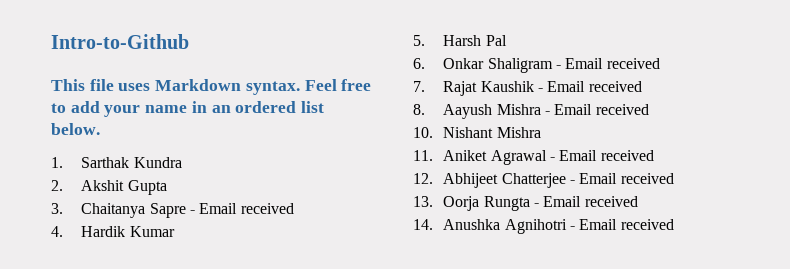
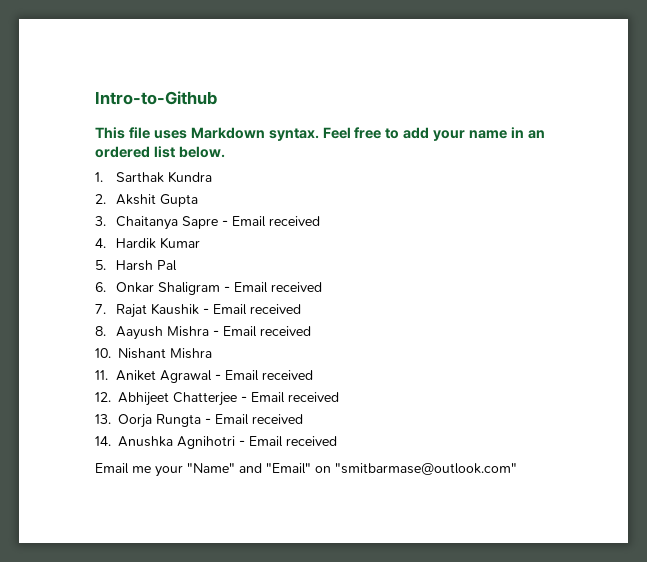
+ Email me your "Name" and "Email" on "smitbarmase@outlook.com"

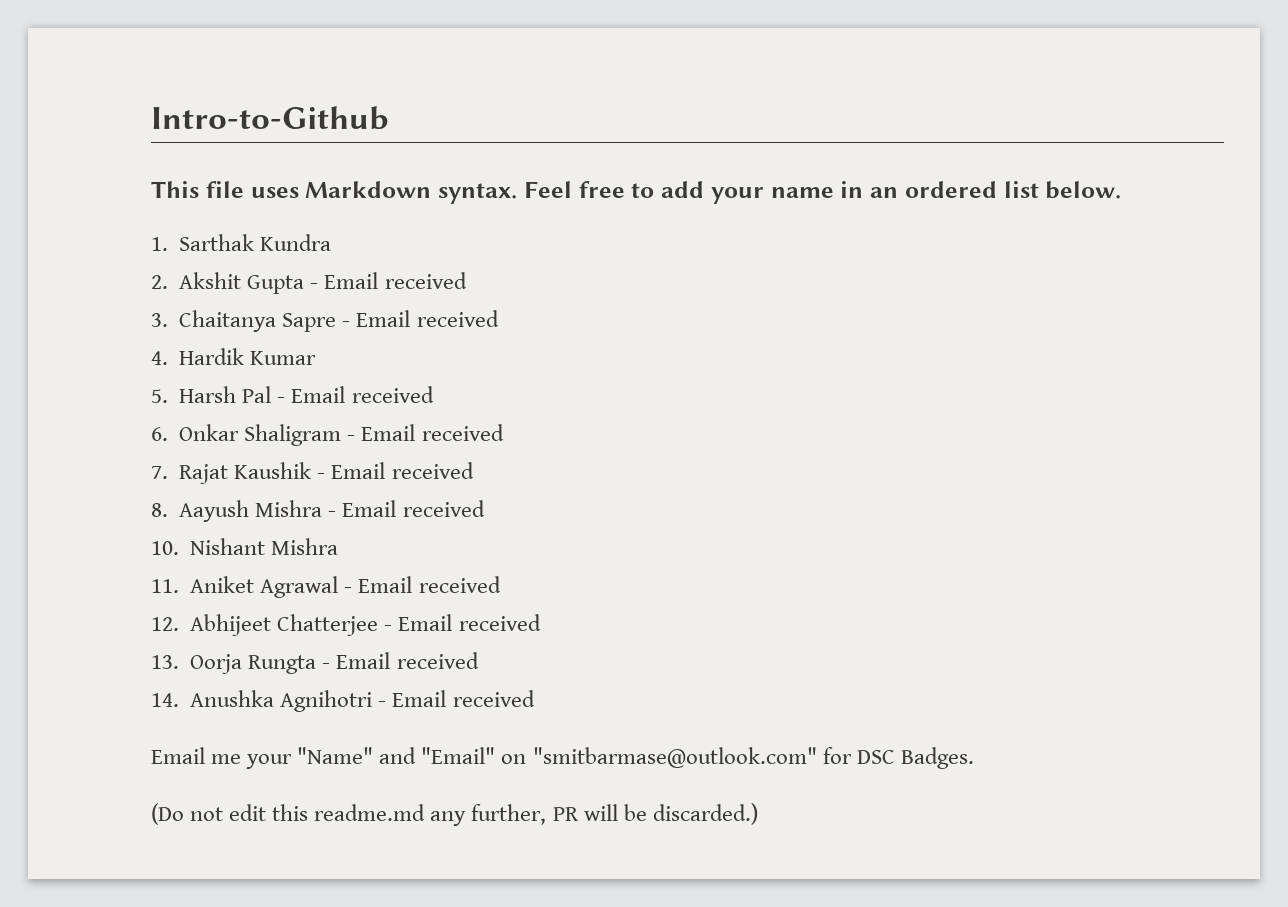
- 2. Akshit Gupta
+ 2. Akshit Gupta - Email received
- 5. Harsh Pal
+ 5. Harsh Pal - Email received
- Email me your "Name" and "Email" on "smitbarmase@outlook.com"
+ Email me your "Name" and "Email" on "smitbarmase@outlook.com" for DSC Badges.
+ (Do not edit this readme.md any further, PR will be discarded.)

